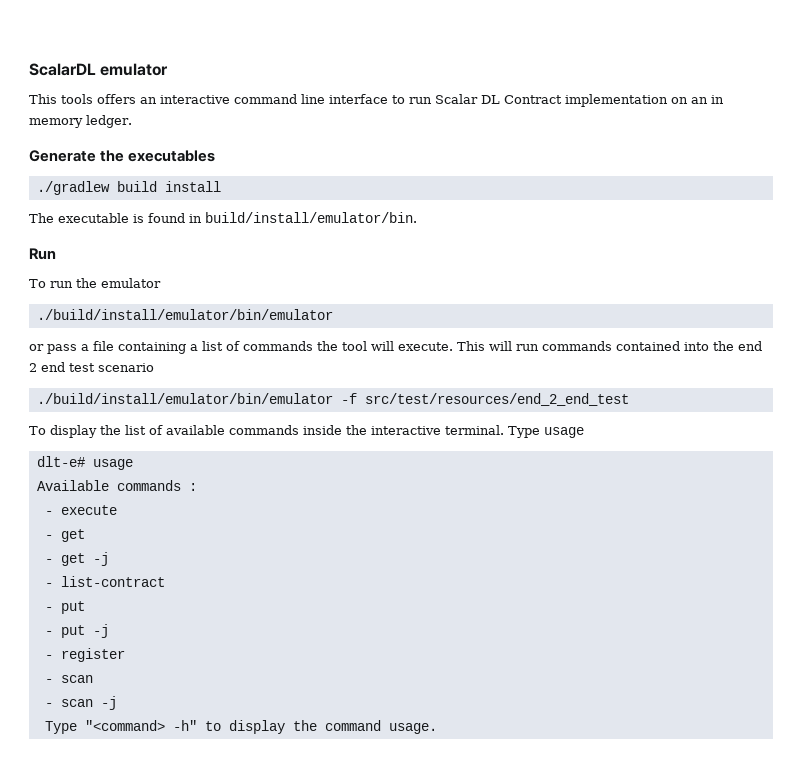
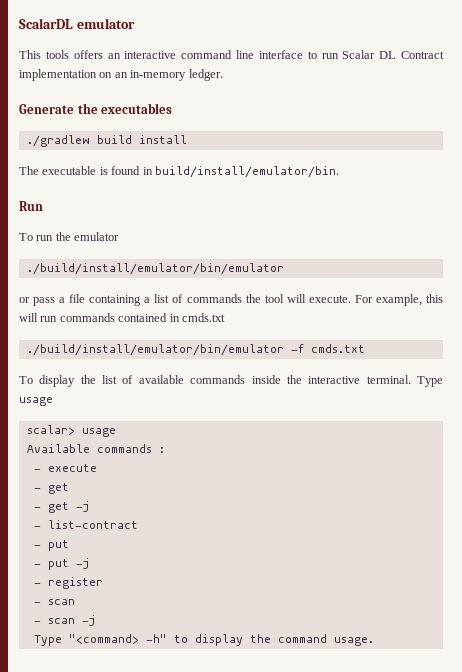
- This tools offers an interactive command line interface to run Scalar DL Contract implementation on an in memory ledger.
+ This tools offers an interactive command line interface to run Scalar DL Contract implementation on an in-memory ledger.
- This will run commands contained into the end 2 end test scenario
+ For example, this will run commands contained in cmds.txt
- ./build/install/emulator/bin/emulator -f src/test/resources/end_2_end_test
+ ./build/install/emulator/bin/emulator -f cmds.txt
- dlt-e# usage
+ scalar> usage

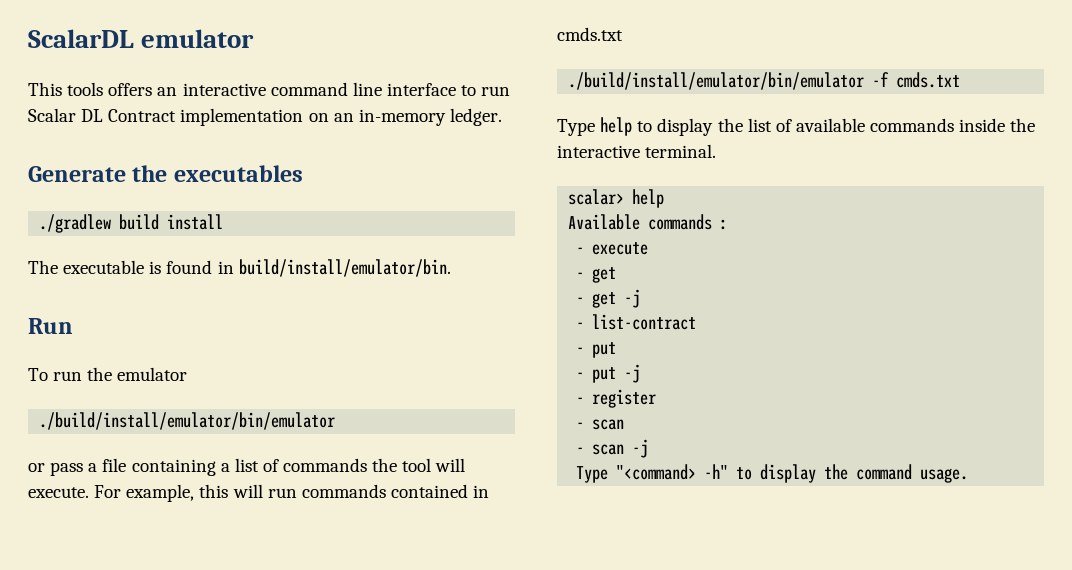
- To display the list of available commands inside the interactive terminal. Type usage
+ Type help to display the list of available commands inside the interactive terminal.
- scalar> usage
+ scalar> help

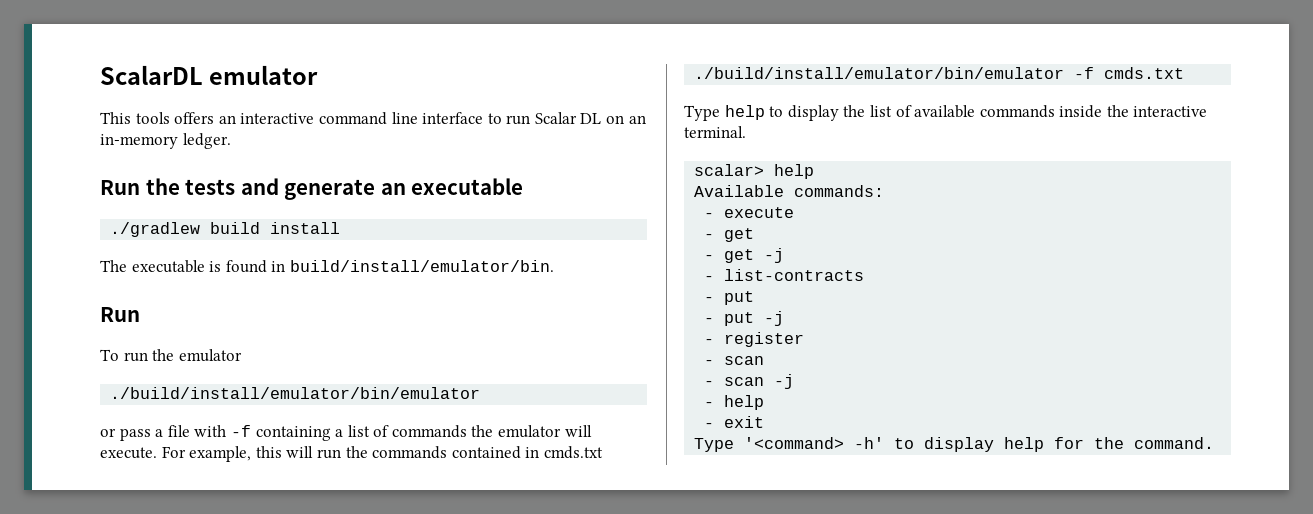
- This tools offers an interactive command line interface to run Scalar DL Contract implementation on an in-memory ledger.
+ This tools offers an interactive command line interface to run Scalar DL on an in-memory ledger.
- Generate the executables
+ Run the tests and generate an executable
- or pass a file containing a list of commands the tool will execute.
+ or pass a file with -f containing a list of commands the emulator will execute.
- For example, this will run commands contained in cmds.txt
+ For example, this will run the commands contained in cmds.txt
- Available commands :
+ Available commands:
- - list-contract
+ - list-contracts
- Type "<command> -h" to display the command usage.
+ - help
+ - exit
+ Type '<command> -h' to display help for the command.

